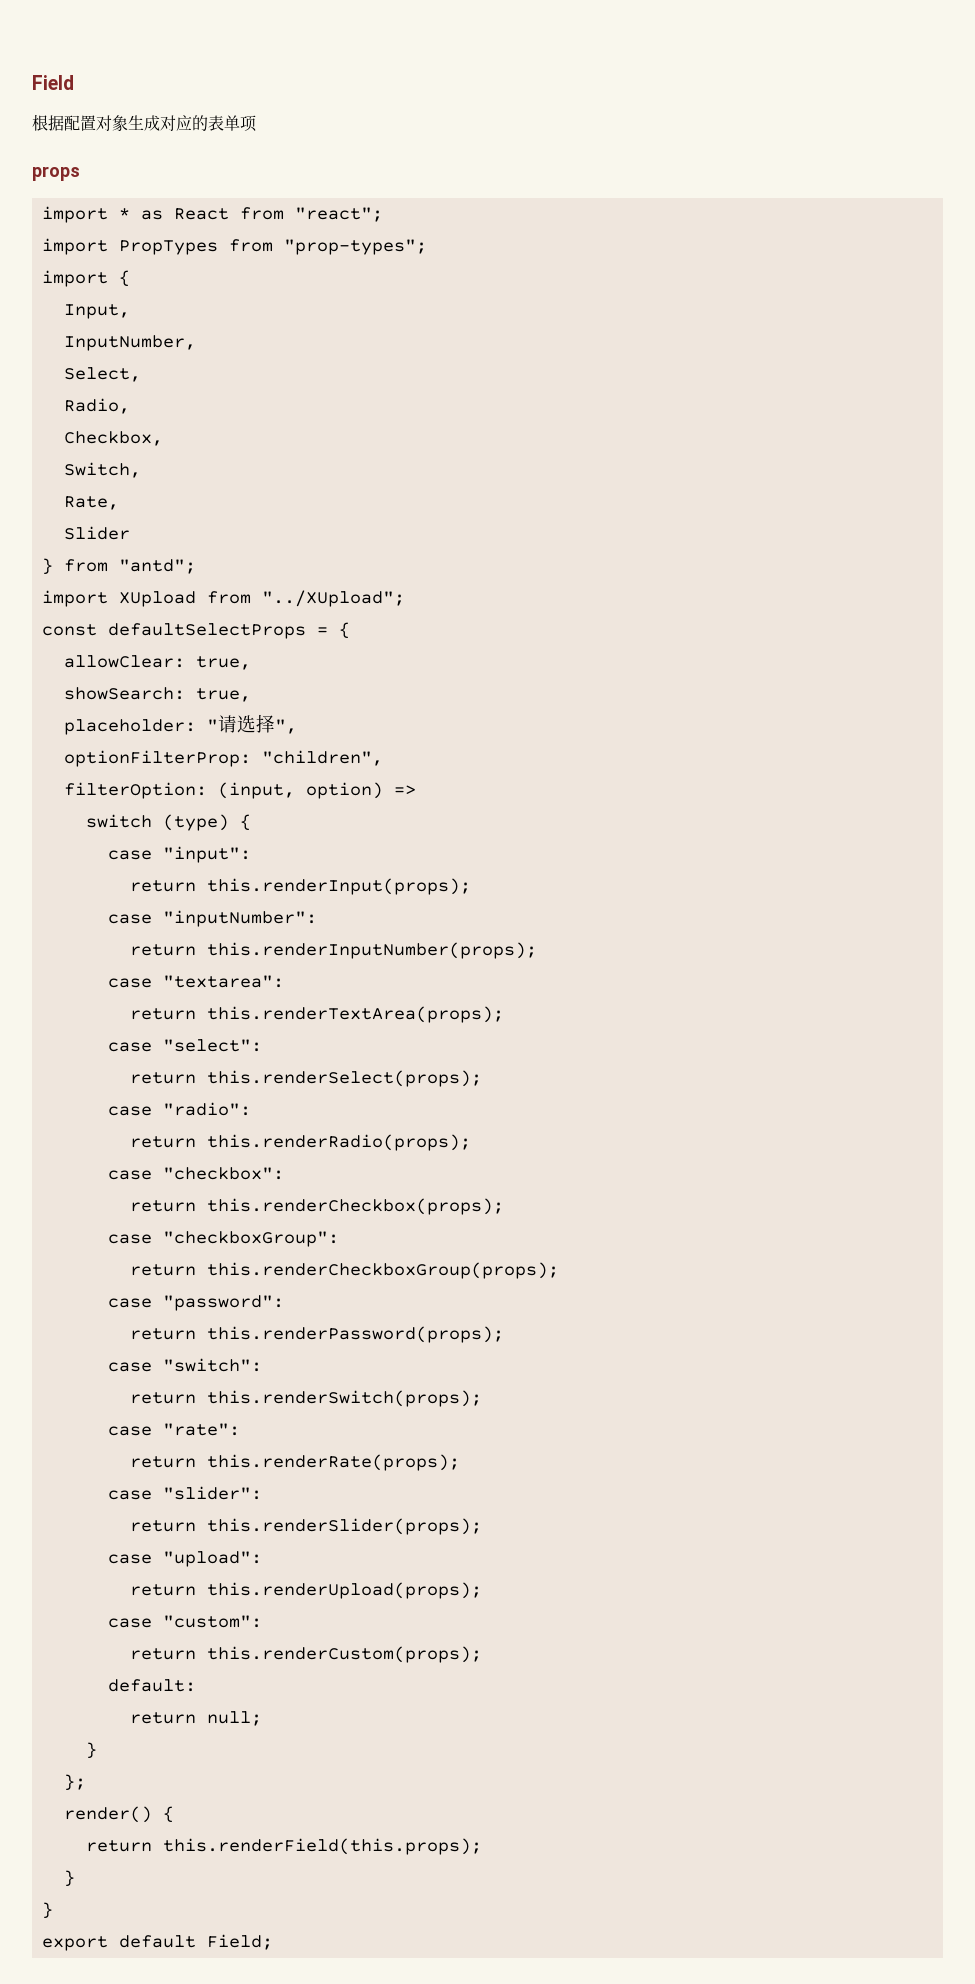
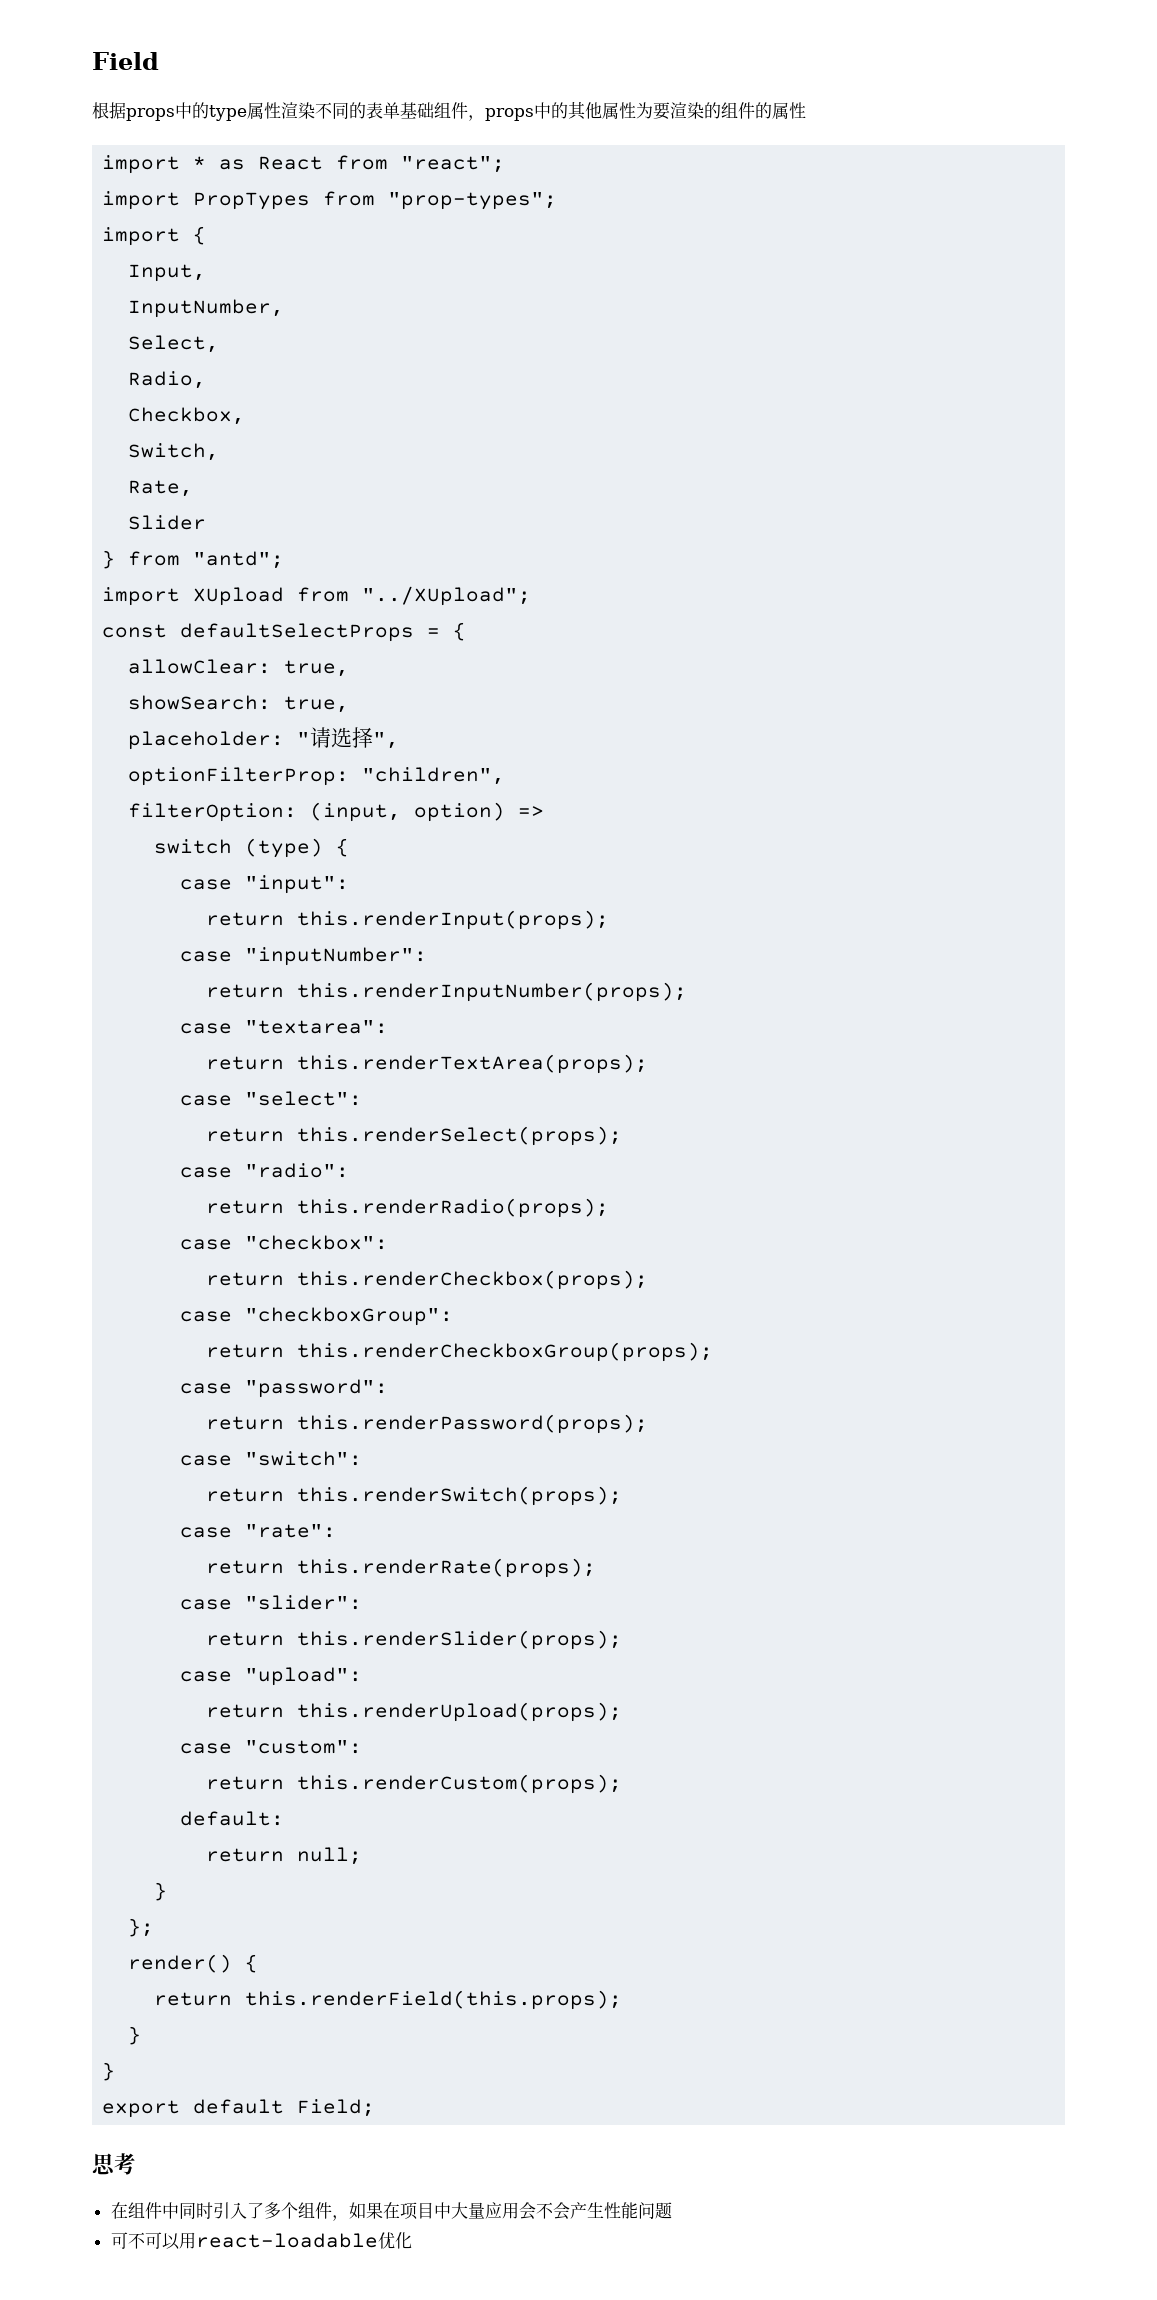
- 根据配置对象生成对应的表单项
- props
+ 根据props中的type属性渲染不同的表单基础组件，props中的其他属性为要渲染的组件的属性
+ 思考
+ 在组件中同时引入了多个组件，如果在项目中大量应用会不会产生性能问题
+ 可不可以用react-loadable优化

